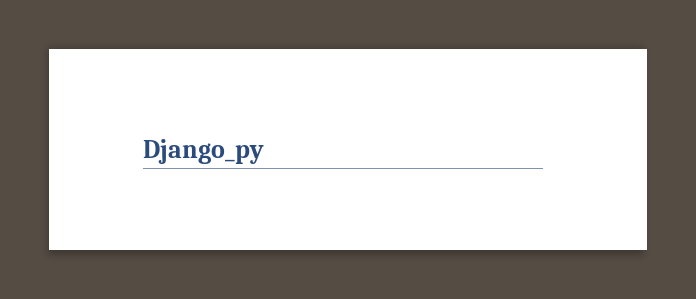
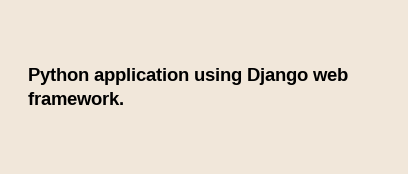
- Django_py
+ Python application using Django web framework.

